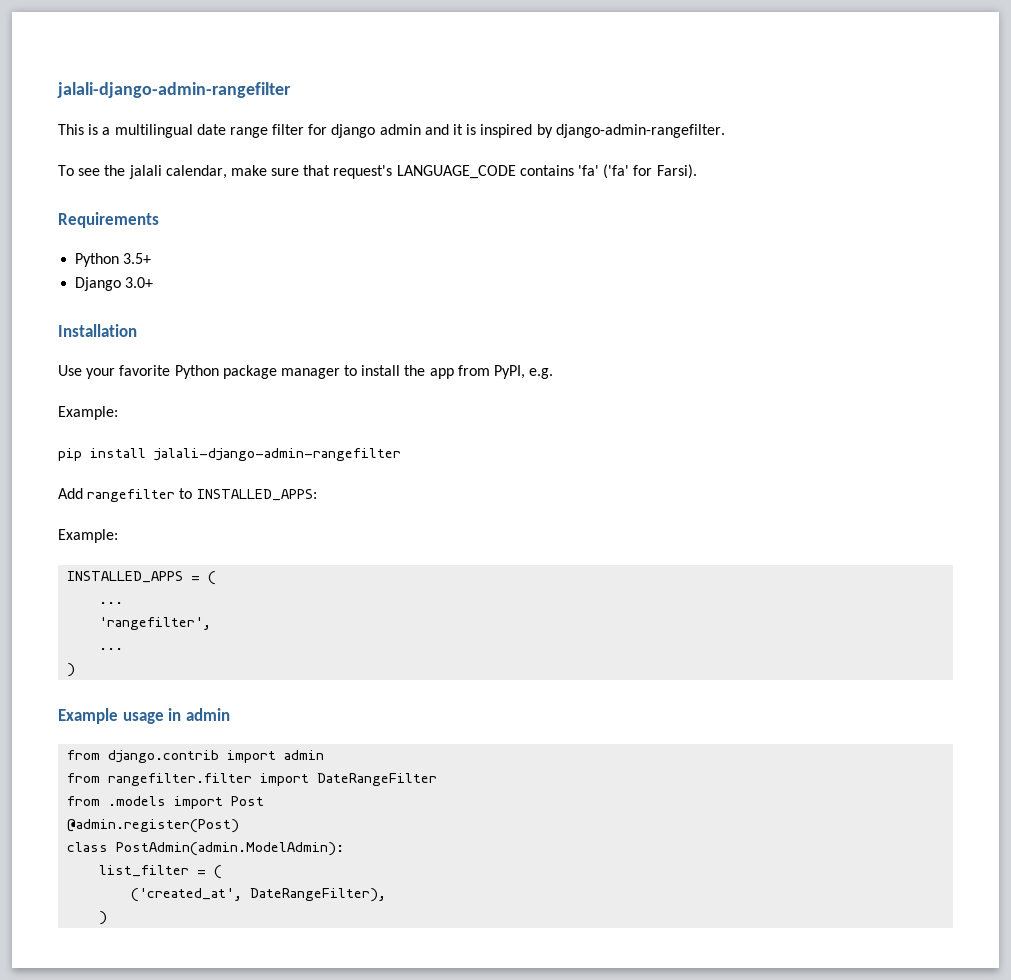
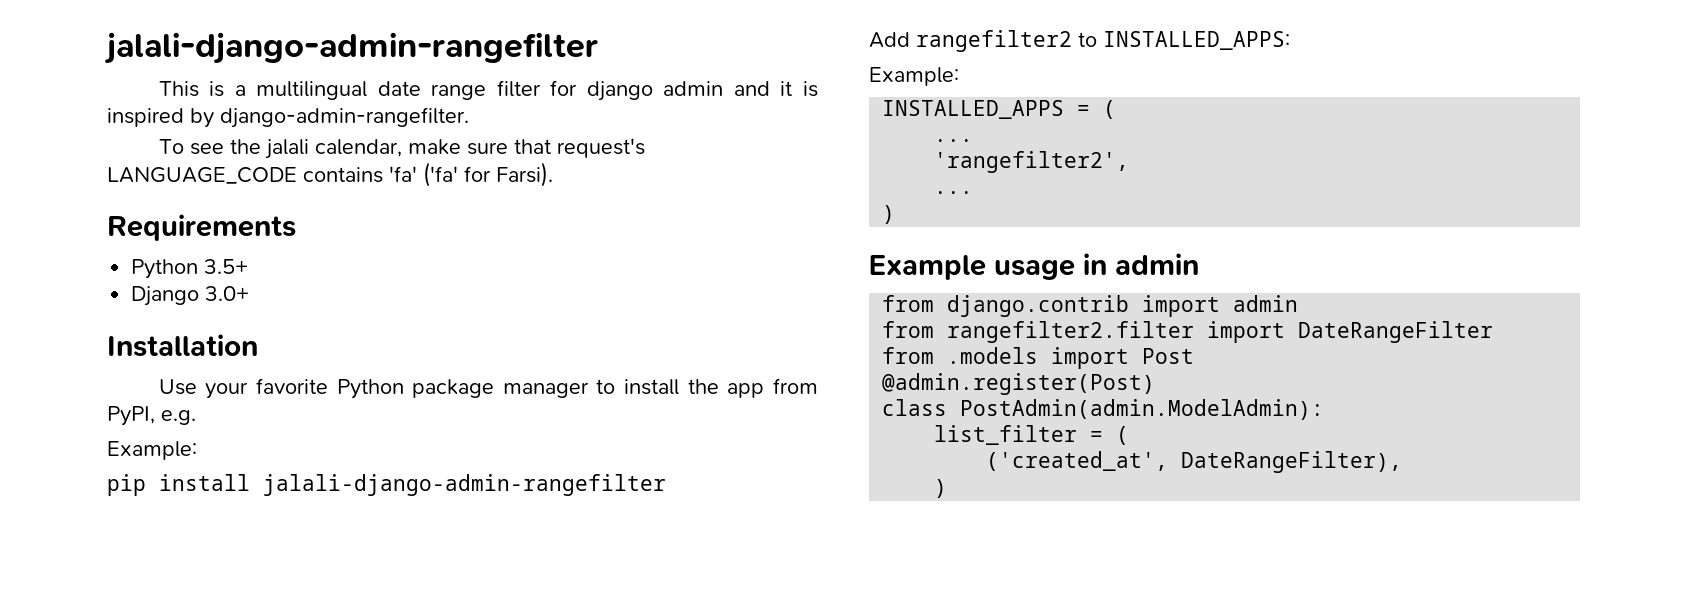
- Add rangefilter to INSTALLED_APPS:
+ Add rangefilter2 to INSTALLED_APPS:
- 'rangefilter',
+ 'rangefilter2',
- from rangefilter.filter import DateRangeFilter
+ from rangefilter2.filter import DateRangeFilter

